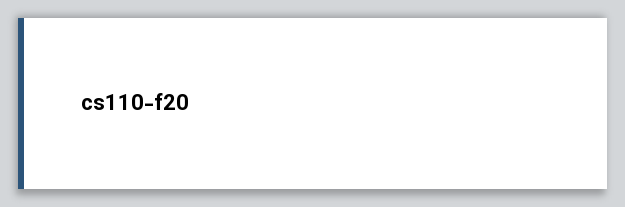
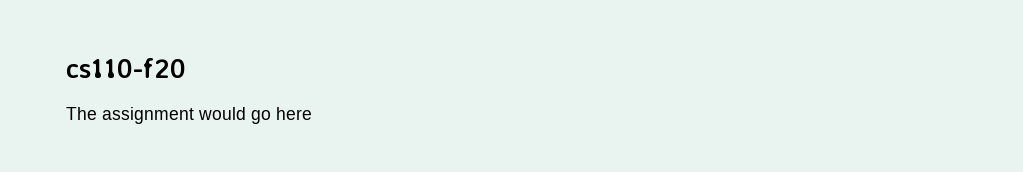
+ The assignment would go here

